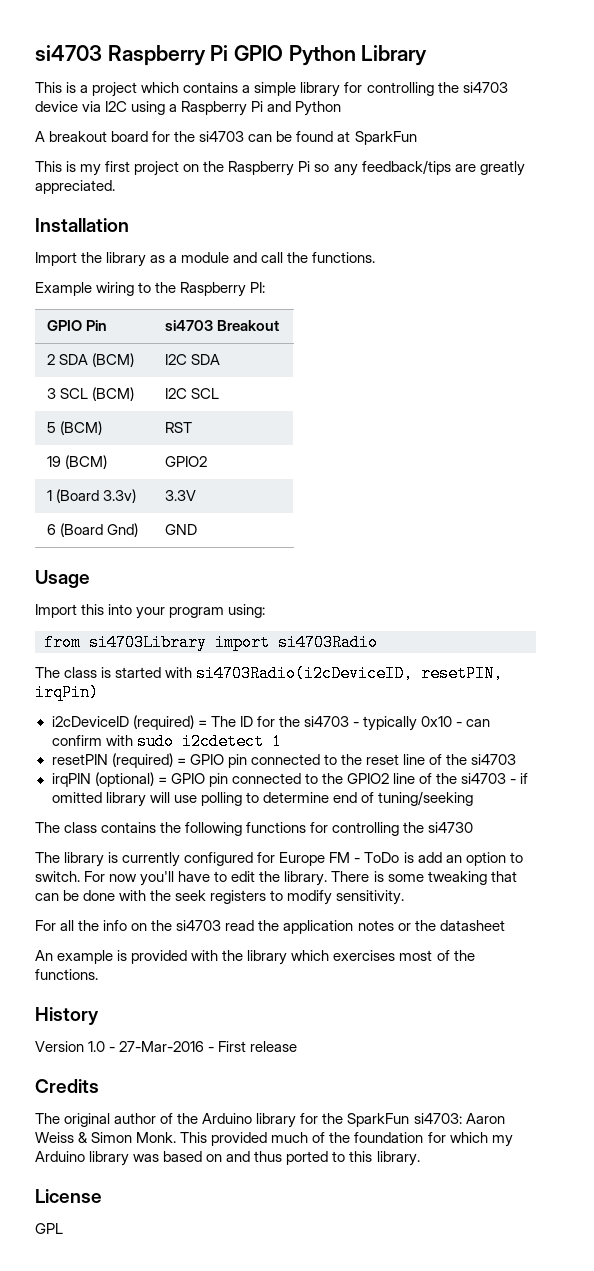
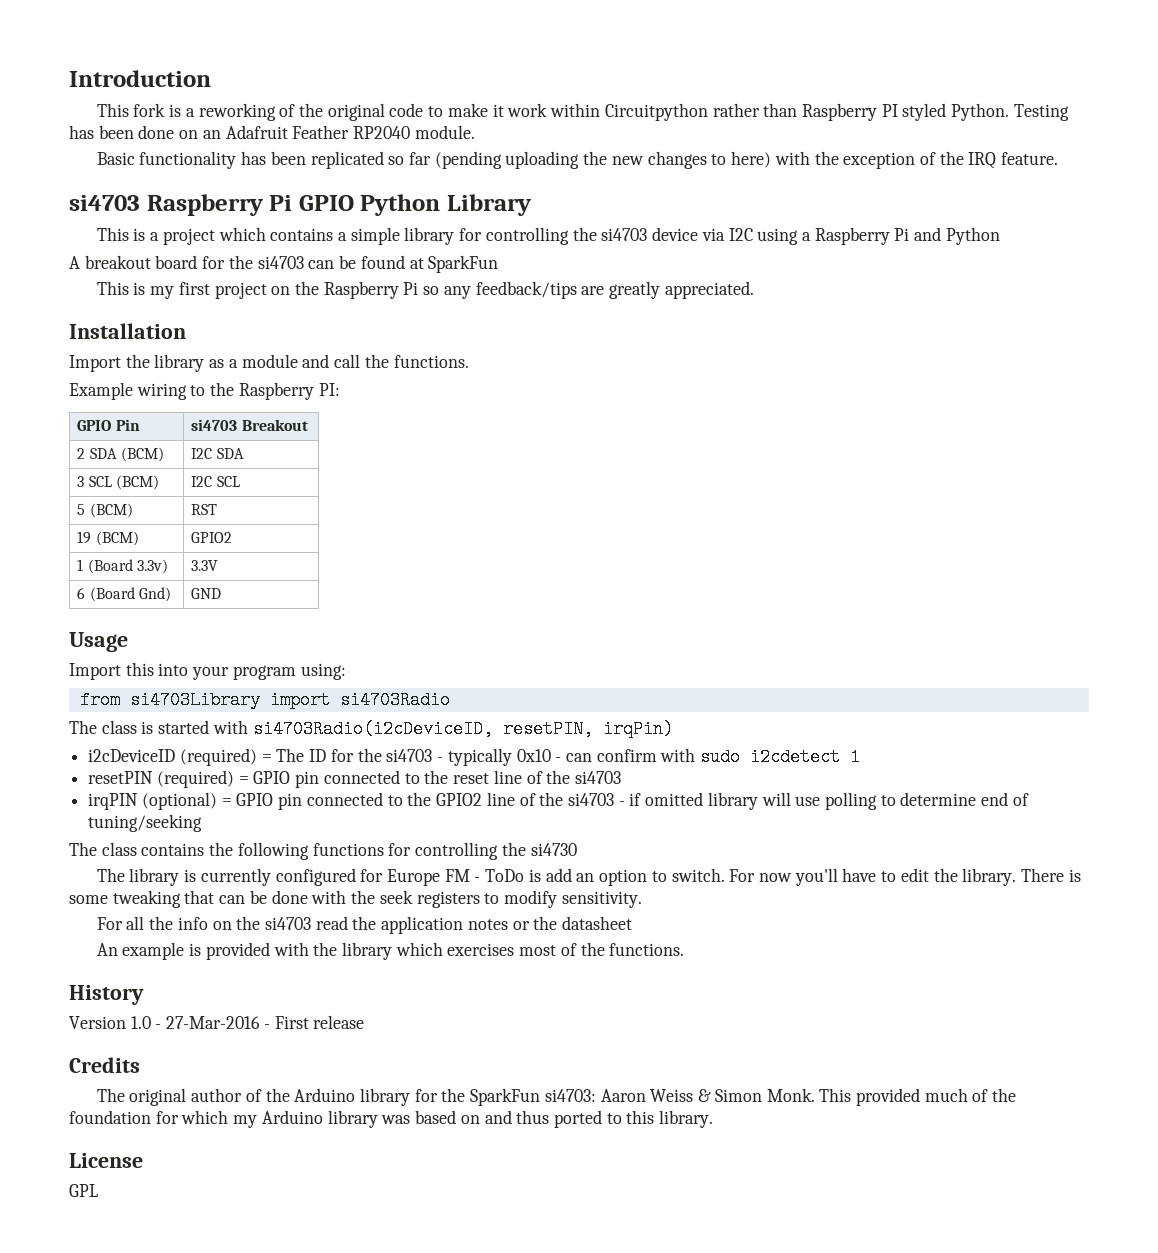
+ Introduction
+ This fork is a reworking of the original code to make it work within Circuitpython rather than Raspberry PI styled Python. Testing has been done on an Adafruit Feather RP2040 module.
+ Basic functionality has been replicated so far (pending uploading the new changes to here) with the exception of the IRQ feature.

